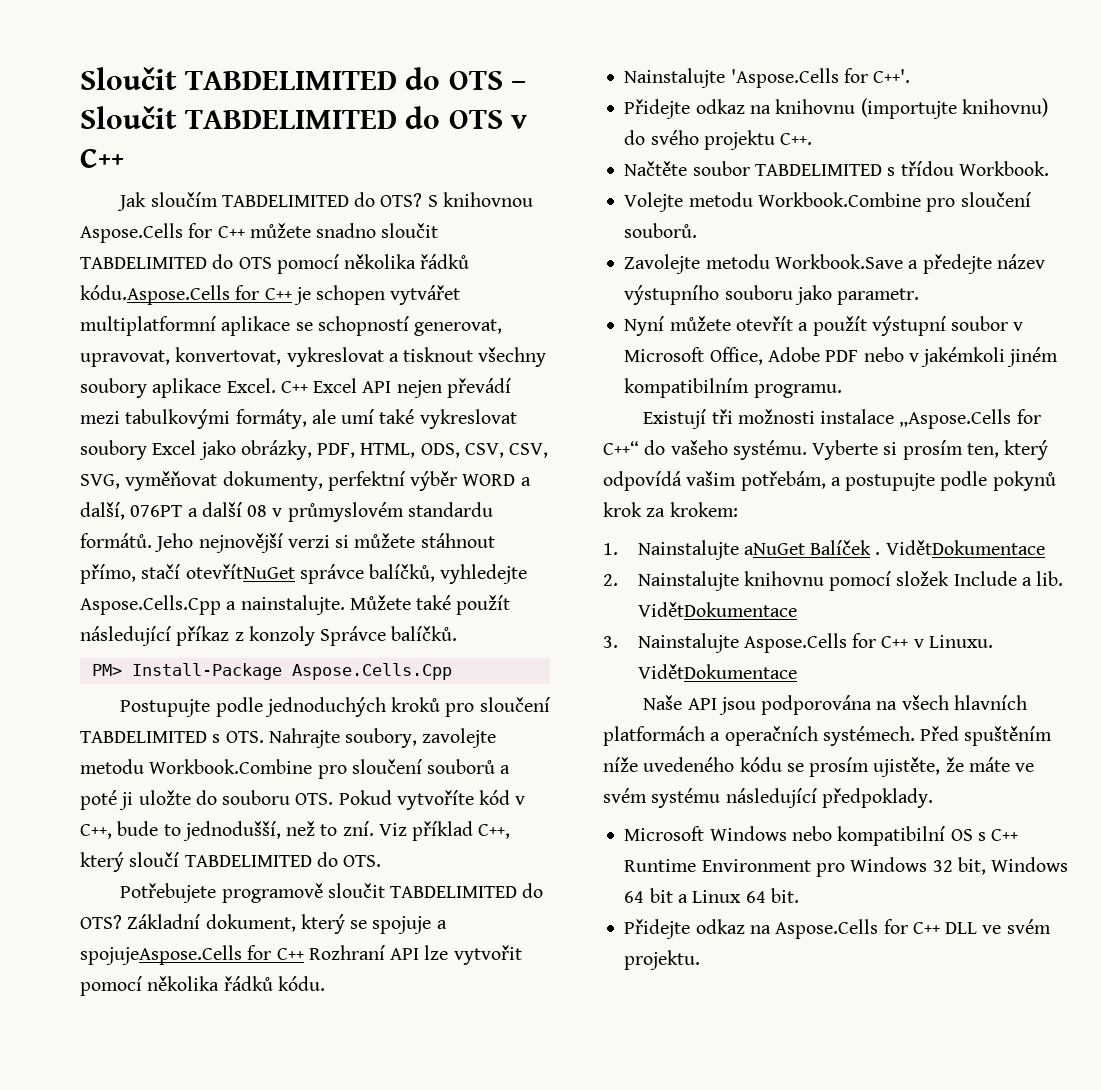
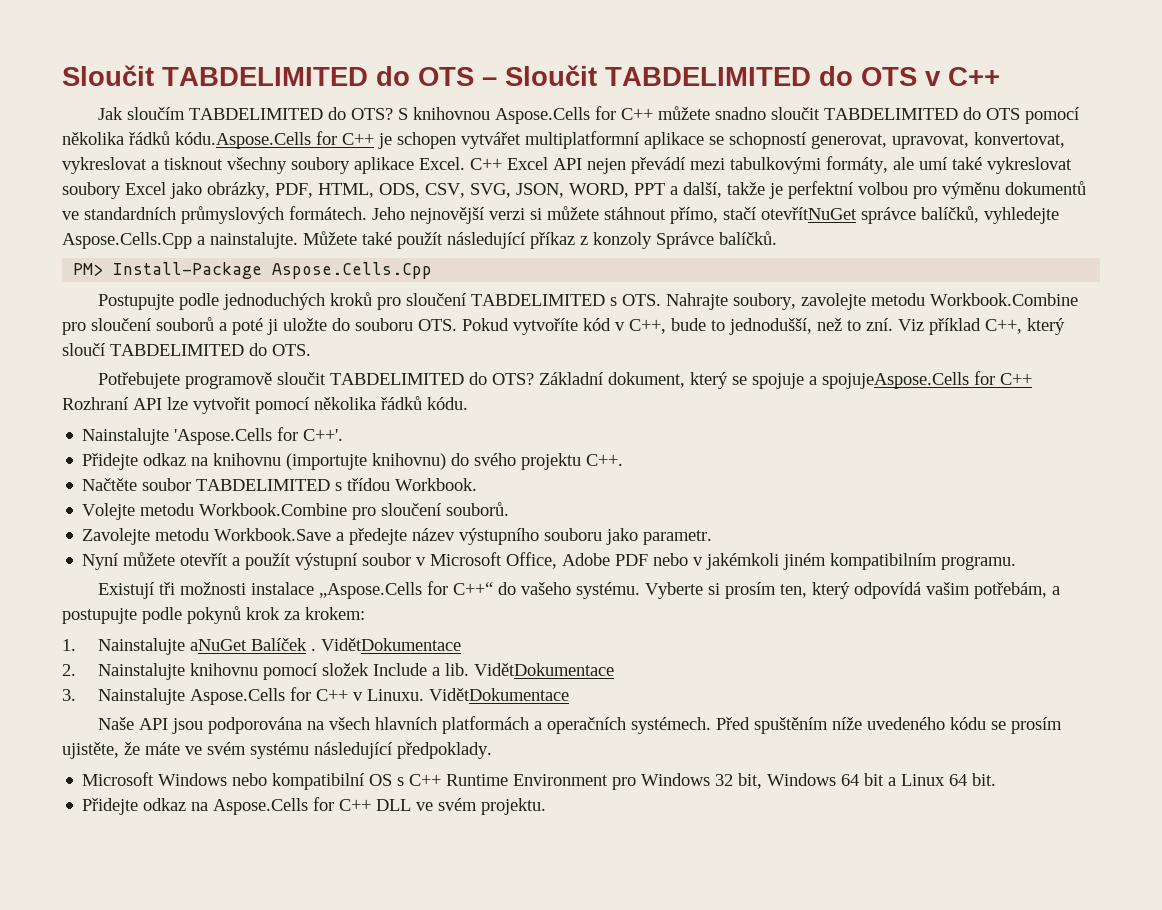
- C++ Excel API nejen převádí mezi tabulkovými formáty, ale umí také vykreslovat soubory Excel jako obrázky, PDF, HTML, ODS, CSV, CSV, SVG, vyměňovat dokumenty, perfektní výběr WORD a další, 076PT a další 08 v průmyslovém standardu formátů.
+ C++ Excel API nejen převádí mezi tabulkovými formáty, ale umí také vykreslovat soubory Excel jako obrázky, PDF, HTML, ODS, CSV, SVG, JSON, WORD, PPT a další, takže je perfektní volbou pro výměnu dokumentů ve standardních průmyslových formátech.

